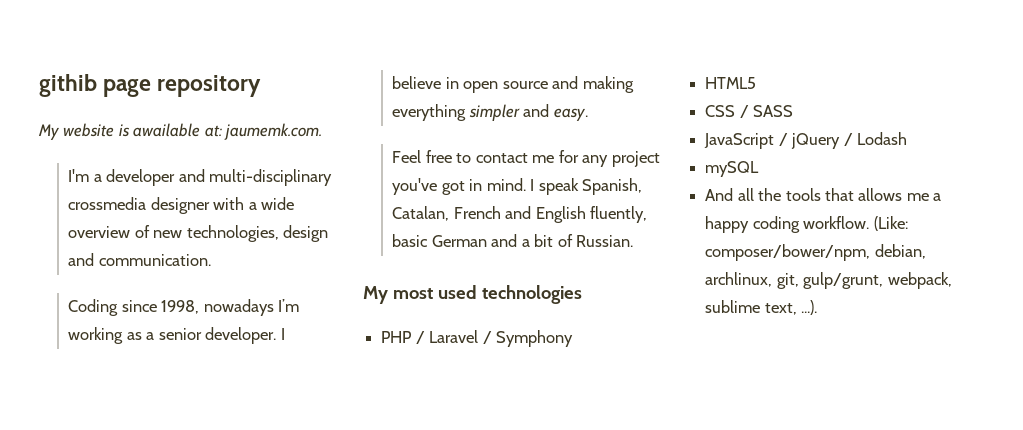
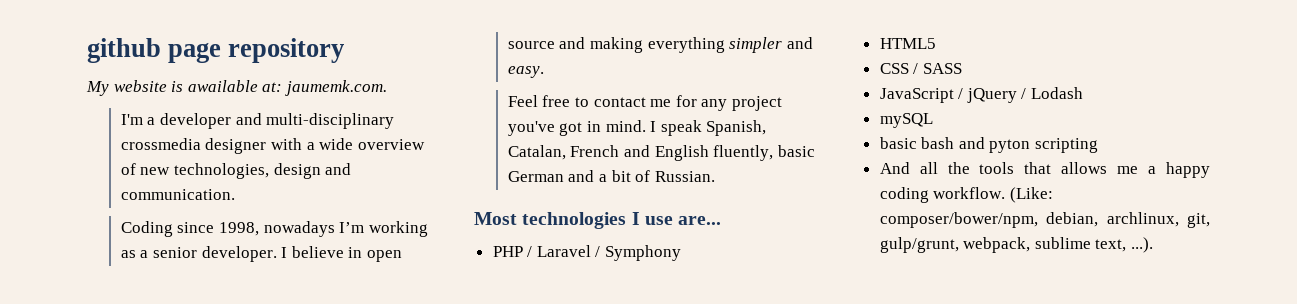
- githib page repository
+ github page repository
- My most used technologies
+ Most technologies I use are...
+ basic bash and pyton scripting

